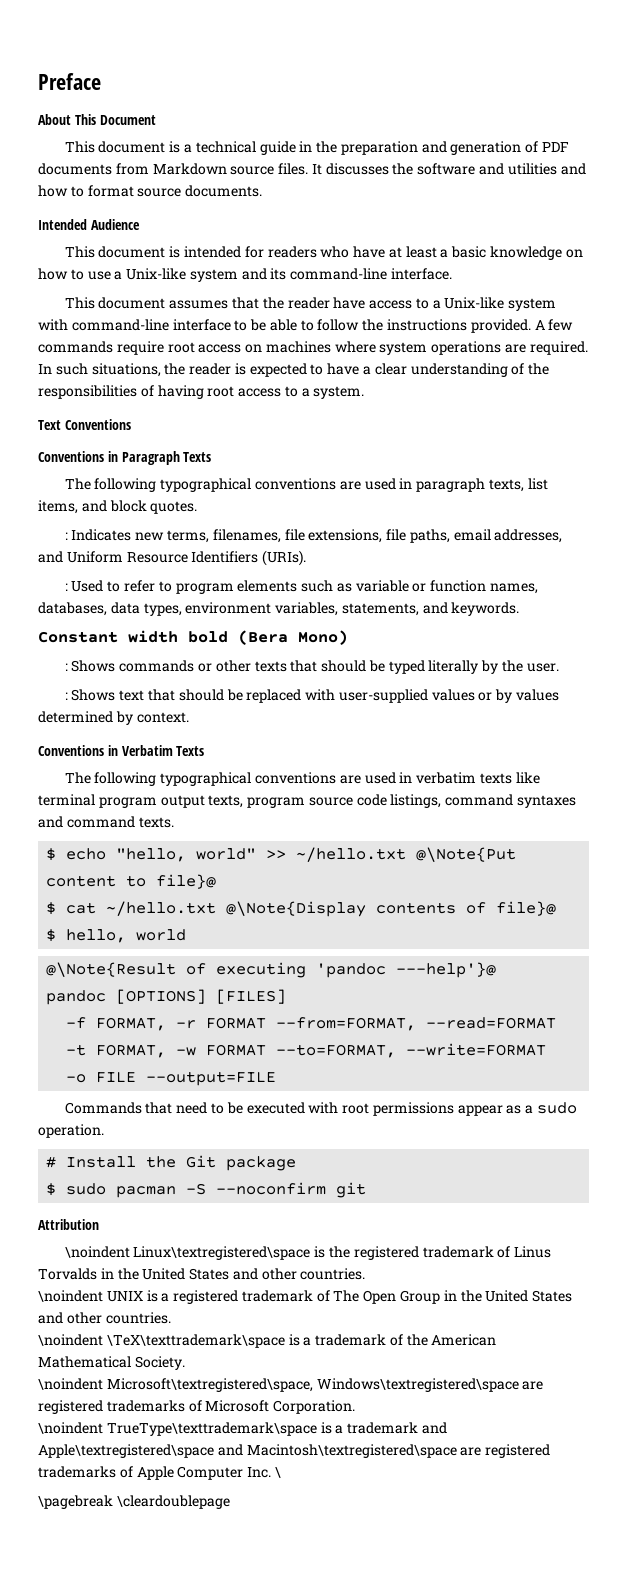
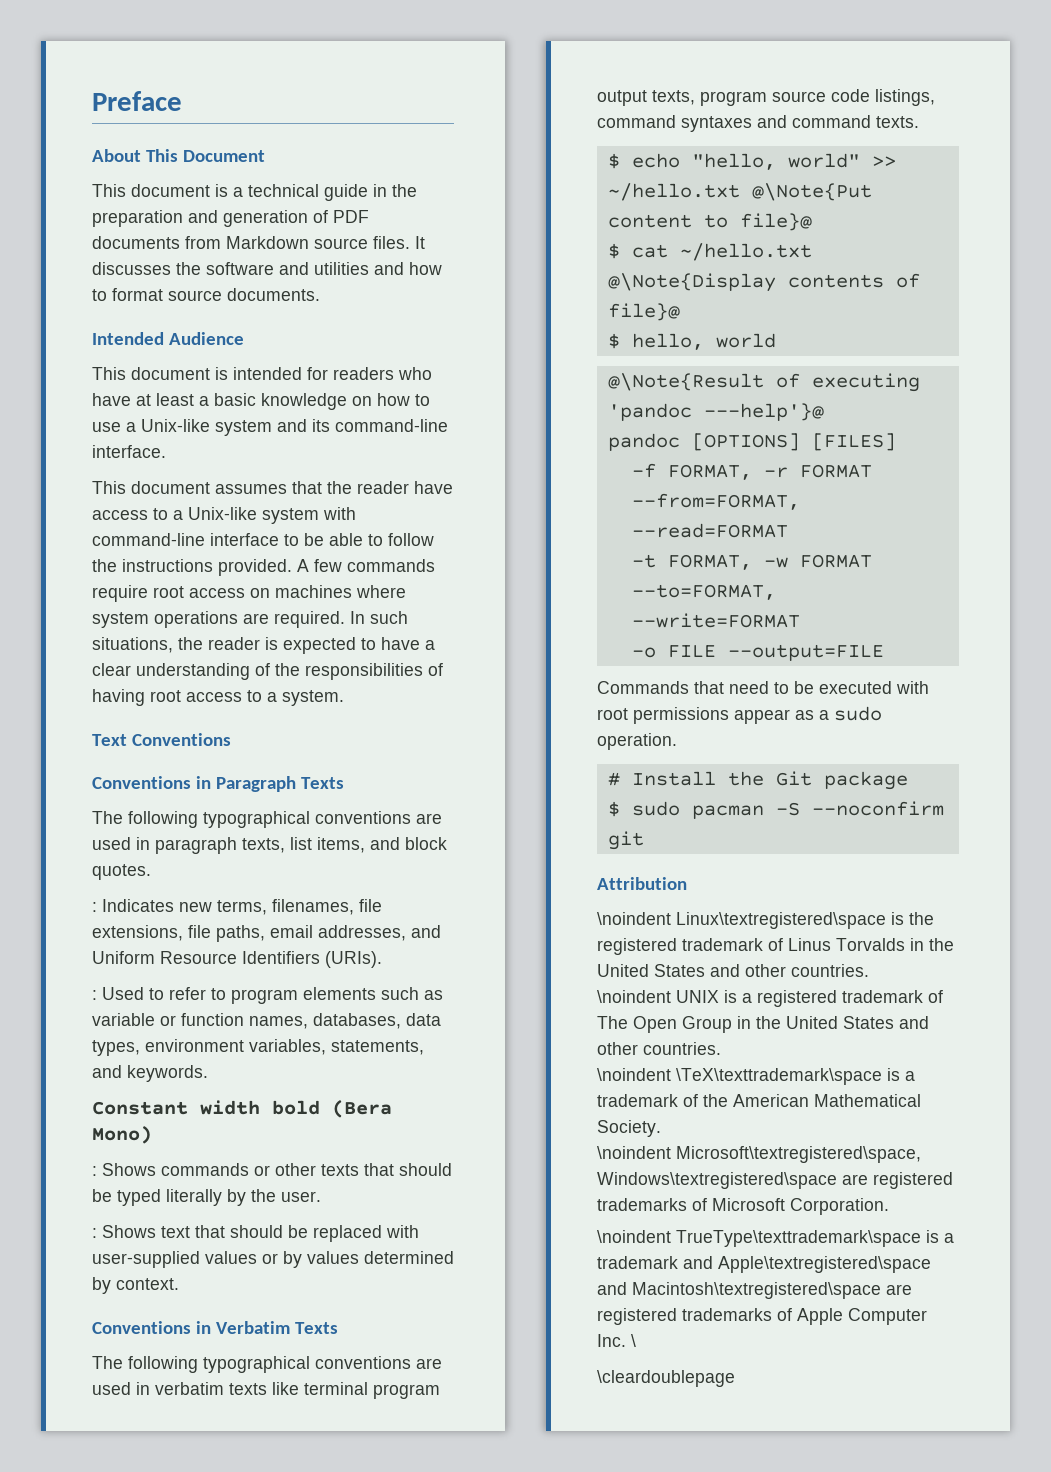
- \pagebreak \cleardoublepage
+ \cleardoublepage

